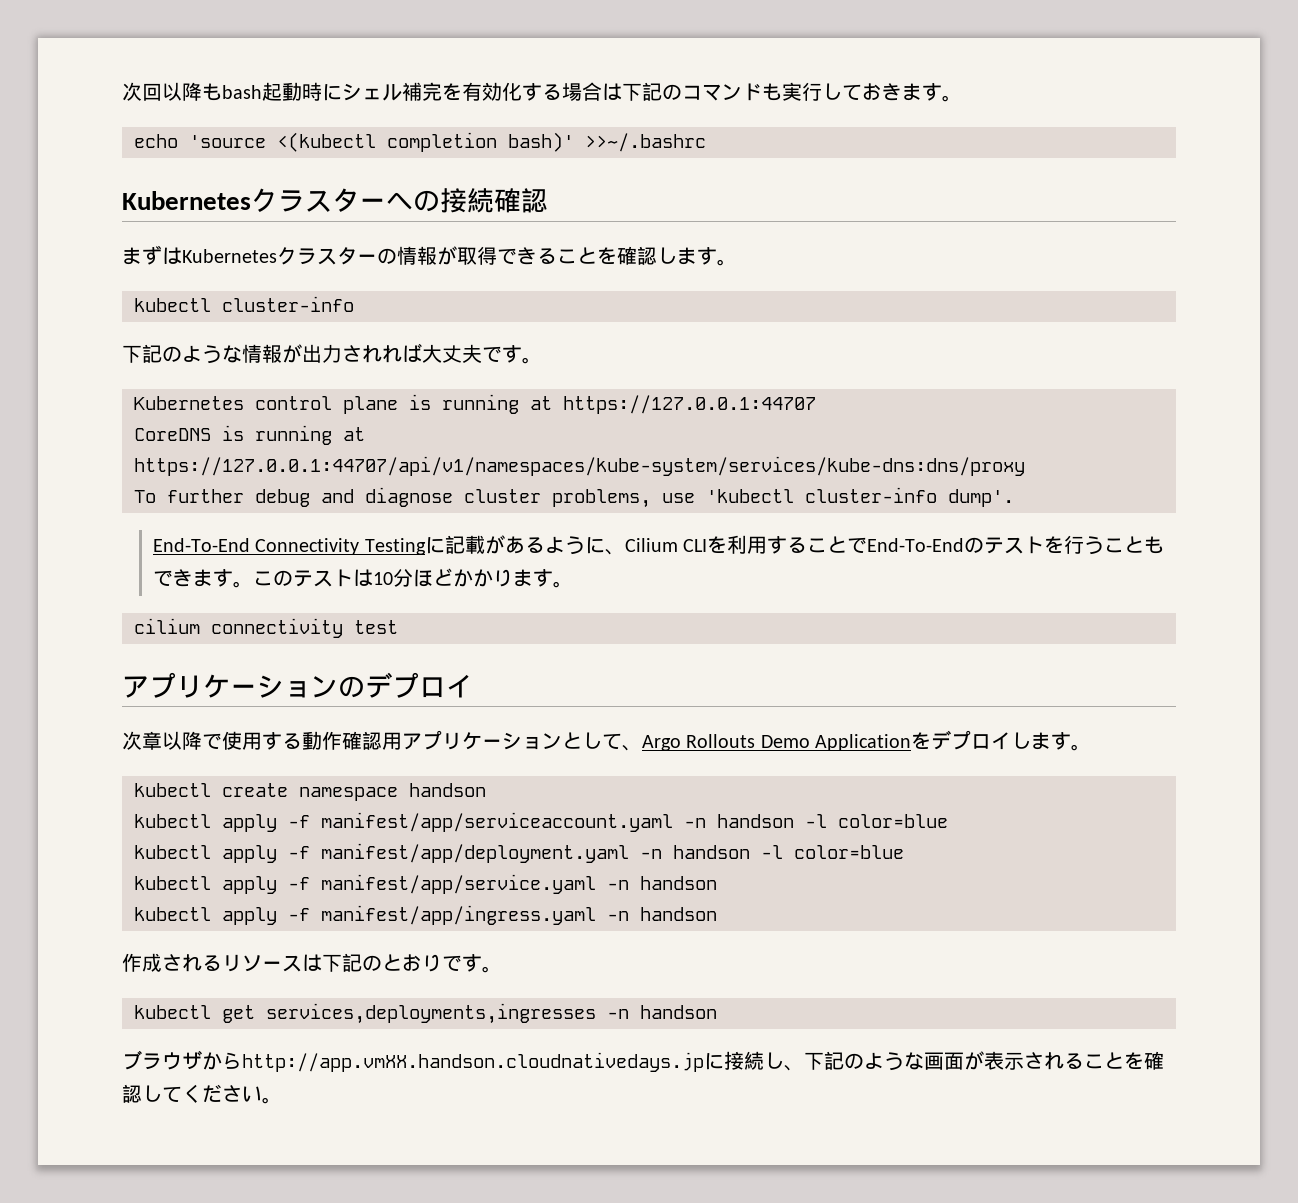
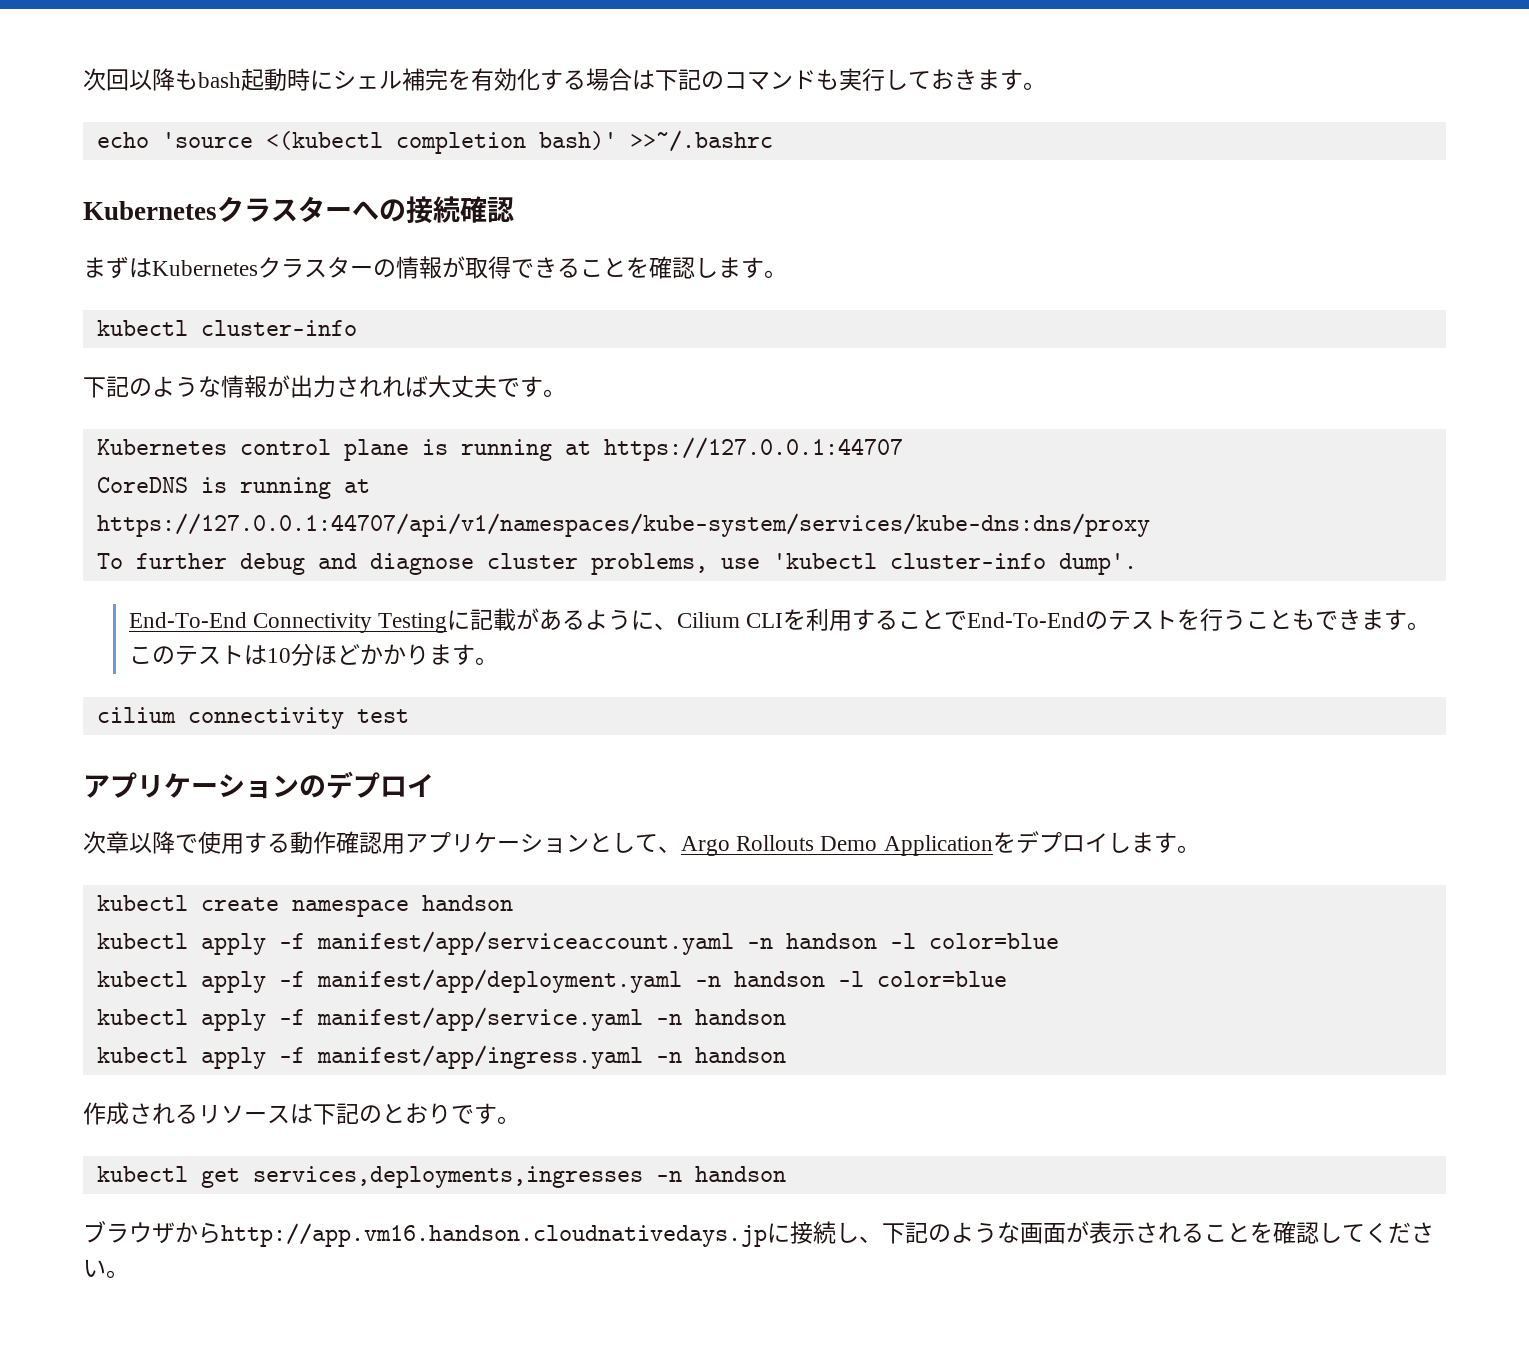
- ブラウザからhttp://app.vmXX.handson.cloudnativedays.jpに接続し、下記のような画面が表示されることを確認してください。
+ ブラウザからhttp://app.vm16.handson.cloudnativedays.jpに接続し、下記のような画面が表示されることを確認してください。

